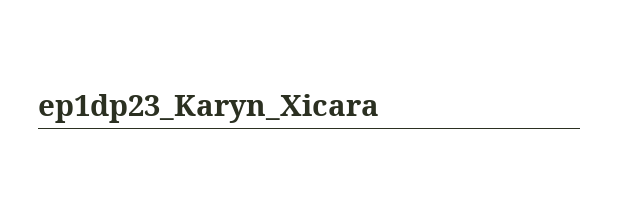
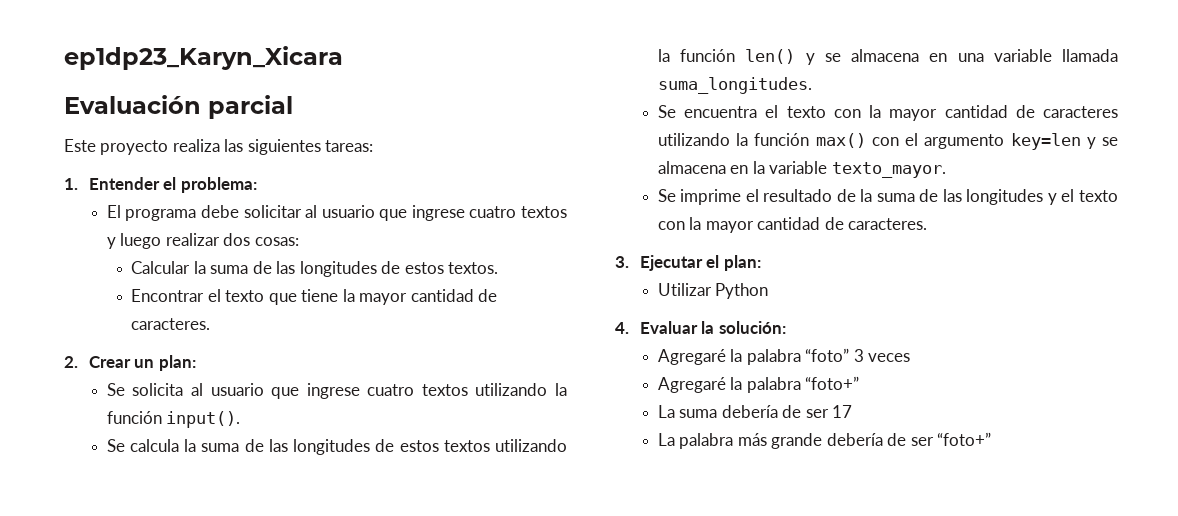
+ Evaluación parcial
+ Este proyecto realiza las siguientes tareas:
+ 1. Entender el problema:
+ El programa debe solicitar al usuario que ingrese cuatro textos y luego realizar dos cosas:
+ Calcular la suma de las longitudes de estos textos.
+ Encontrar el texto que tiene la mayor cantidad de caracteres.
+ 2. Crear un plan:
+ Se solicita al usuario que ingrese cuatro textos utilizando la función input().
+ Se calcula la suma de las longitudes de estos textos utilizando la función len() y se almacena en una variable llamada suma_longitudes.
+ Se encuentra el texto con la mayor cantidad de caracteres utilizando la función max() con el argumento key=len y se almacena en la variable texto_mayor.
+ Se imprime el resultado de la suma de las longitudes y el texto con la mayor cantidad de caracteres.
+ 3. Ejecutar el plan:
+ Utilizar Python
+ 4. Evaluar la solución:
+ Agregaré la palabra “foto” 3 veces
+ Agregaré la palabra “foto+”
+ La suma debería de ser 17
+ La palabra más grande debería de ser “foto+”

